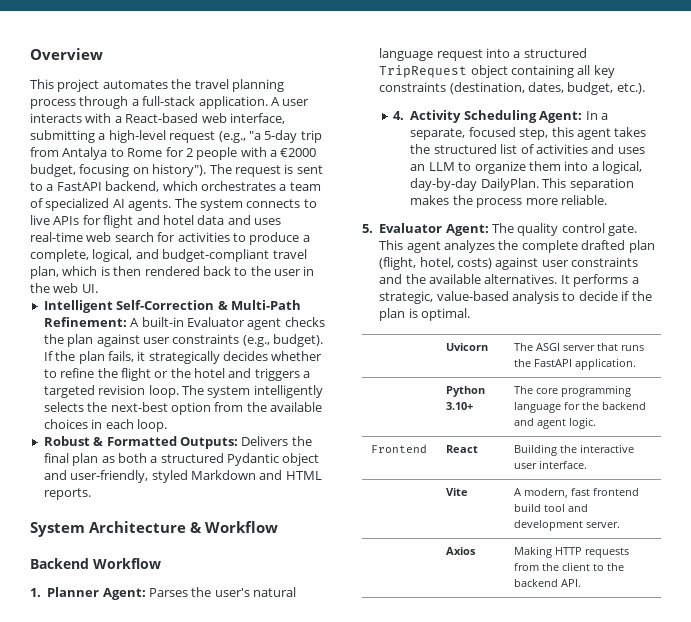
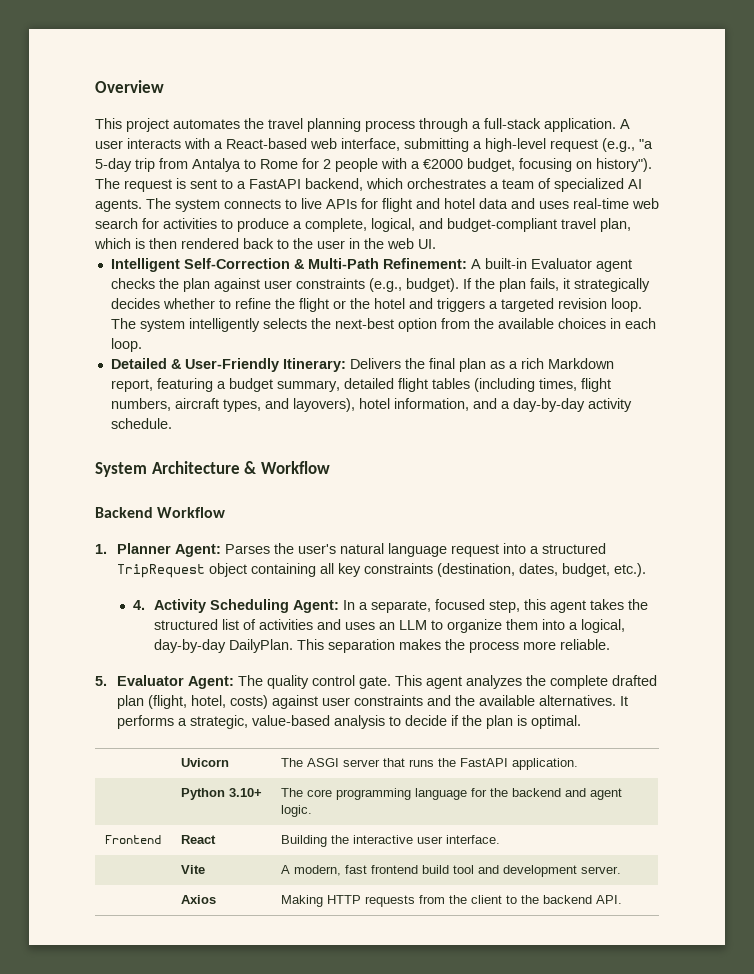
- Robust & Formatted Outputs: Delivers the final plan as both a structured Pydantic object and user-friendly, styled Markdown and HTML reports.
+ Detailed & User-Friendly Itinerary: Delivers the final plan as a rich Markdown report, featuring a budget summary, detailed flight tables (including times, flight numbers, aircraft types, and layovers), hotel information, and a day-by-day activity schedule.

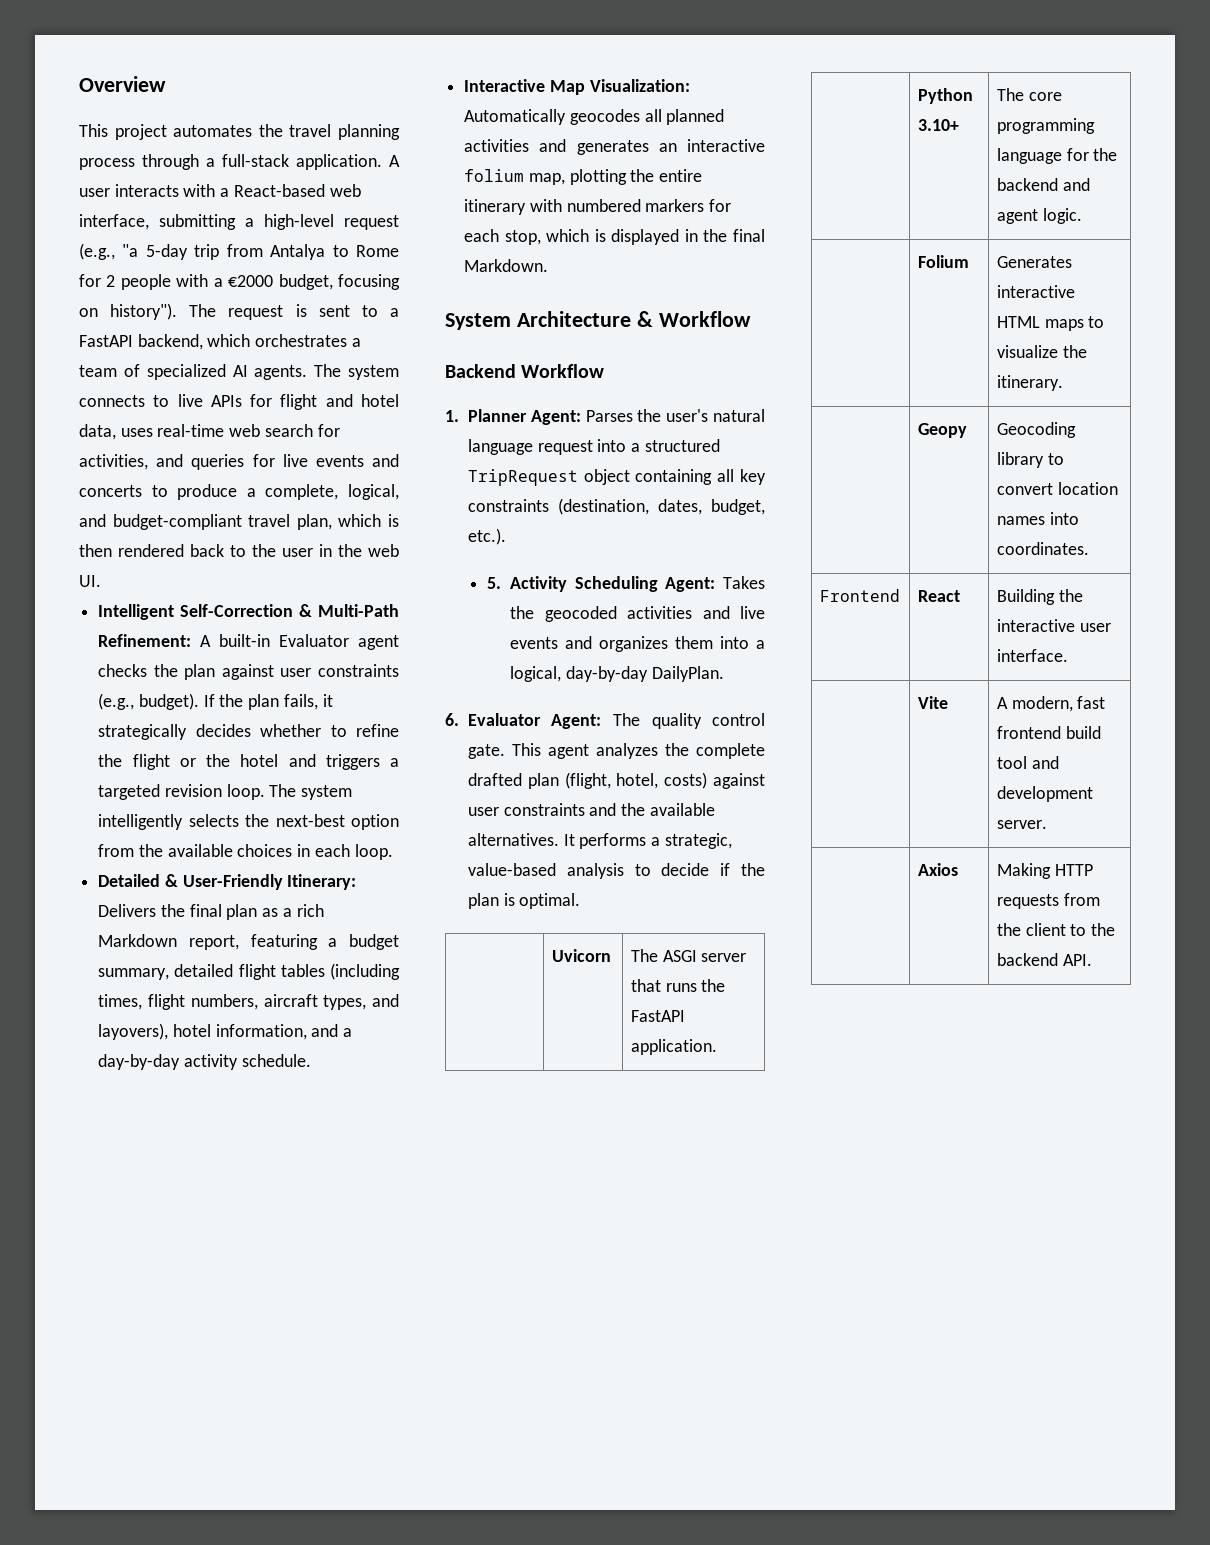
- The system connects to live APIs for flight and hotel data and uses real-time web search for activities to produce a complete, logical, and budget-compliant travel plan, which is then rendered back to the user in the web UI.
+ The system connects to live APIs for flight and hotel data, uses real-time web search for activities, and queries for live events and concerts to produce a complete, logical, and budget-compliant travel plan, which is then rendered back to the user in the web UI.
+ Interactive Map Visualization: Automatically geocodes all planned activities and generates an interactive folium map, plotting the entire itinerary with numbered markers for each stop, which is displayed in the final Markdown.
- 4. Activity Scheduling Agent: In a separate, focused step, this agent takes the structured list of activities and uses an LLM to organize them into a logical, day-by-day DailyPlan. This separation makes the process more reliable.
- 5. Evaluator Agent: The quality control gate.
+ 5. Activity Scheduling Agent: Takes the geocoded activities and live events and organizes them into a logical, day-by-day DailyPlan.
+ 6. Evaluator Agent: The quality control gate.
+ | Folium | Generates interactive HTML maps to visualize the itinerary.
+ | Geopy | Geocoding library to convert location names into coordinates.

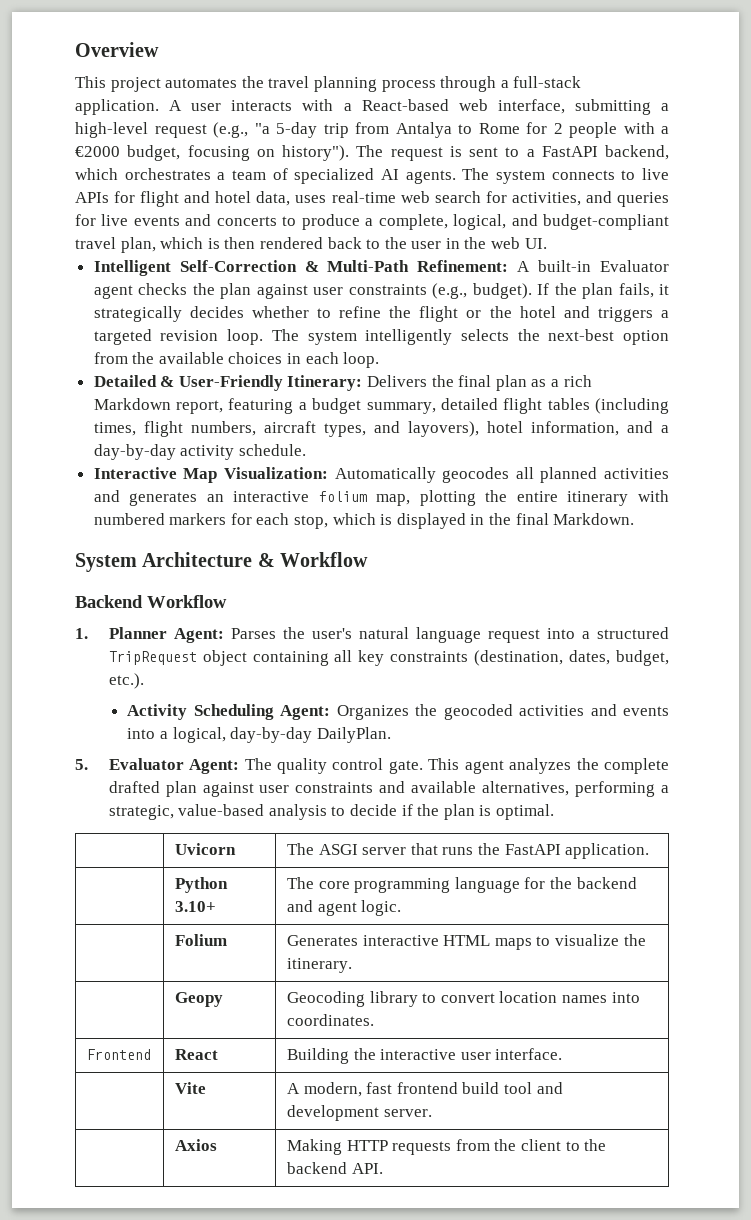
- 5. Activity Scheduling Agent: Takes the geocoded activities and live events and organizes them into a logical, day-by-day DailyPlan.
+ Activity Scheduling Agent: Organizes the geocoded activities and events into a logical, day-by-day DailyPlan.
- 6. Evaluator Agent: The quality control gate.
+ 5. Evaluator Agent: The quality control gate.
- This agent analyzes the complete drafted plan (flight, hotel, costs) against user constraints and the available alternatives. It performs a strategic, value-based analysis to decide if the plan is optimal.
+ This agent analyzes the complete drafted plan against user constraints and available alternatives, performing a strategic, value-based analysis to decide if the plan is optimal.

